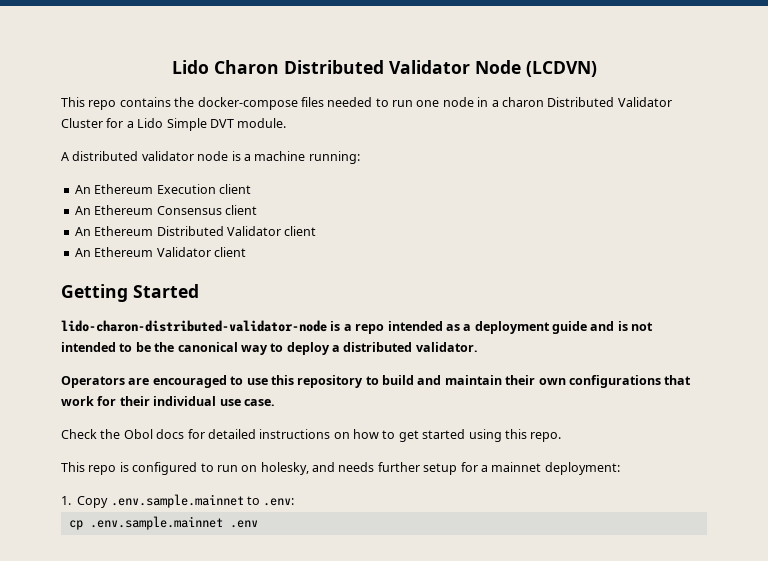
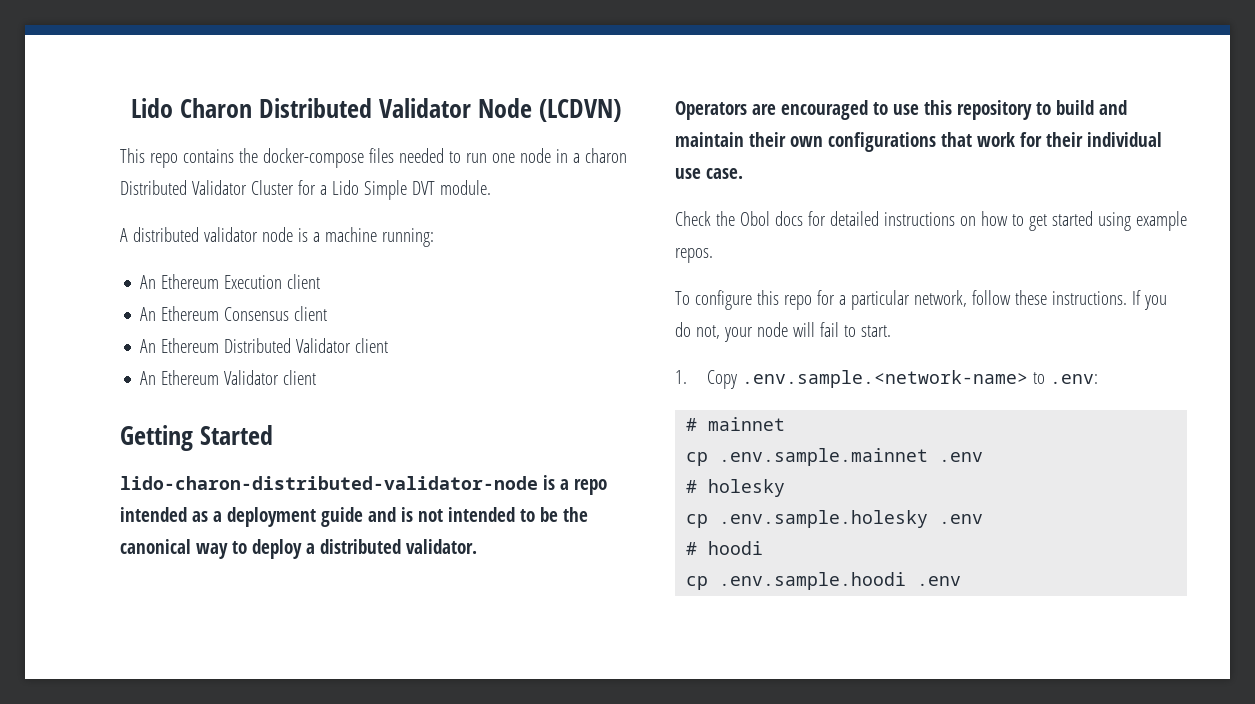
- Check the Obol docs for detailed instructions on how to get started using this repo.
- This repo is configured to run on holesky, and needs further setup for a mainnet deployment:
+ Check the Obol docs for detailed instructions on how to get started using example repos.
+ To configure this repo for a particular network, follow these instructions. If you do not, your node will fail to start.
- 1. Copy .env.sample.mainnet to .env:
+ 1. Copy .env.sample.<network-name> to .env:
+ # mainnet
+ # holesky
+ cp .env.sample.holesky .env
+ # hoodi
+ cp .env.sample.hoodi .env

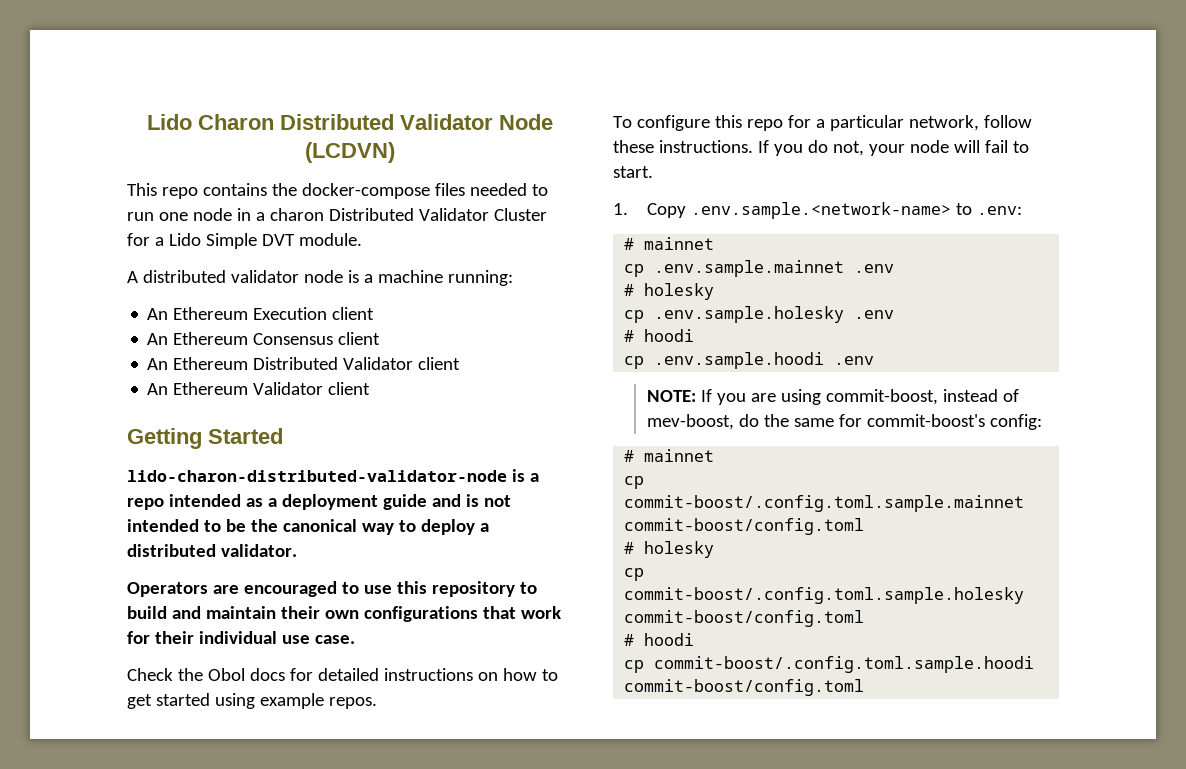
+ NOTE: If you are using commit-boost, instead of mev-boost, do the same for commit-boost's config:
+ # mainnet
+ cp commit-boost/.config.toml.sample.mainnet commit-boost/config.toml
+ # holesky
+ cp commit-boost/.config.toml.sample.holesky commit-boost/config.toml
+ # hoodi
+ cp commit-boost/.config.toml.sample.hoodi commit-boost/config.toml

